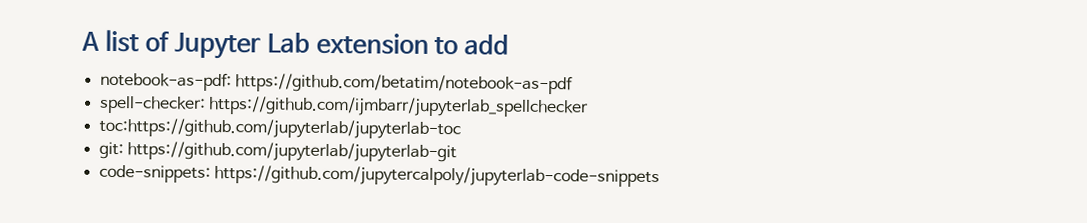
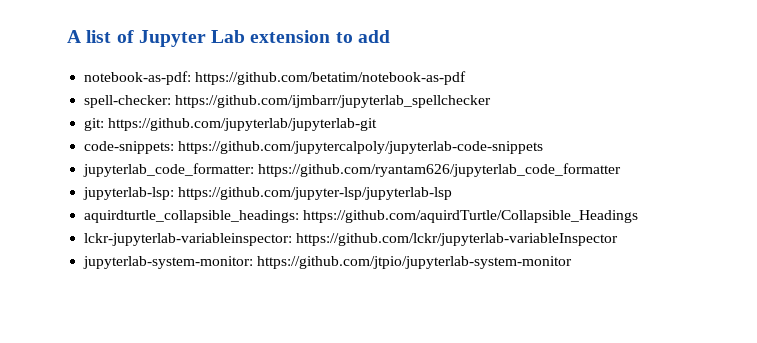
- toc:https://github.com/jupyterlab/jupyterlab-toc
+ jupyterlab_code_formatter: https://github.com/ryantam626/jupyterlab_code_formatter
+ jupyterlab-lsp: https://github.com/jupyter-lsp/jupyterlab-lsp
+ aquirdturtle_collapsible_headings: https://github.com/aquirdTurtle/Collapsible_Headings
+ lckr-jupyterlab-variableinspector: https://github.com/lckr/jupyterlab-variableInspector
+ jupyterlab-system-monitor: https://github.com/jtpio/jupyterlab-system-monitor

